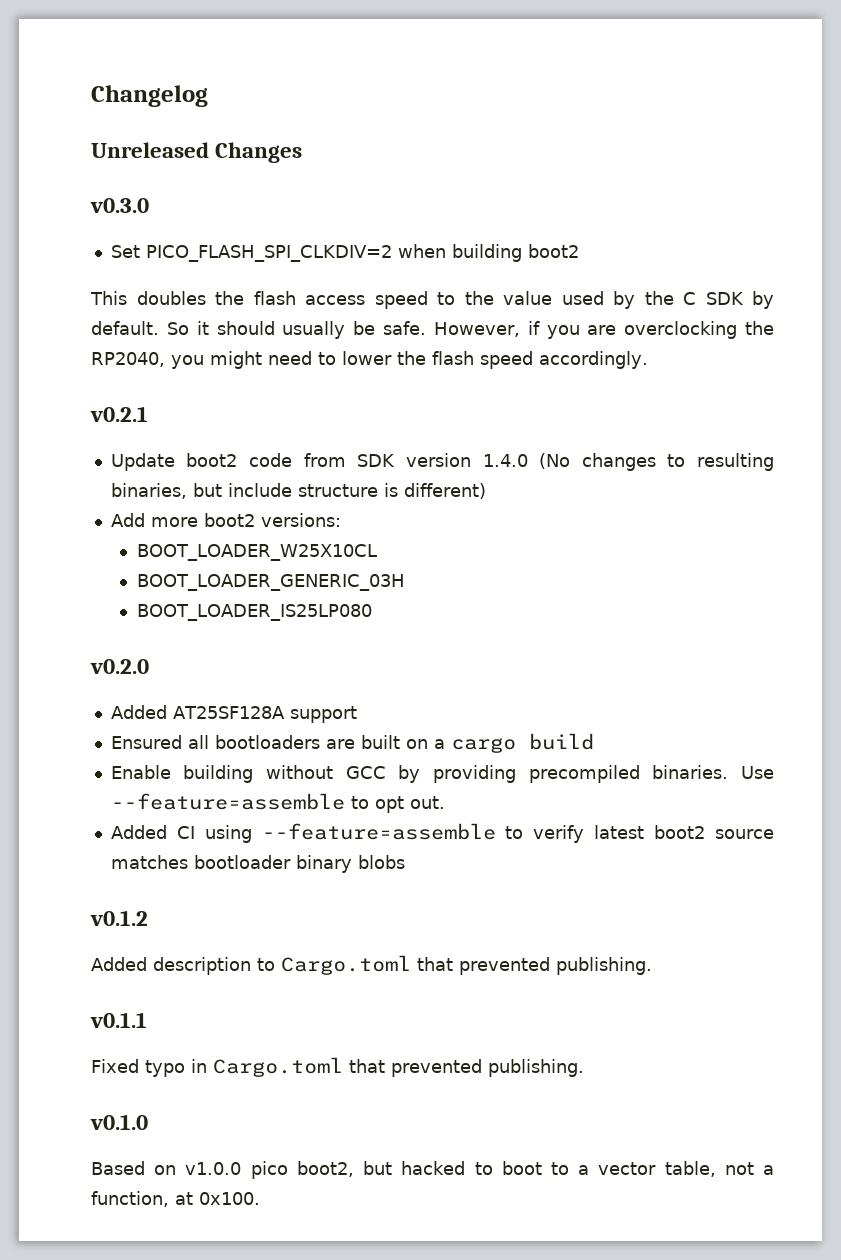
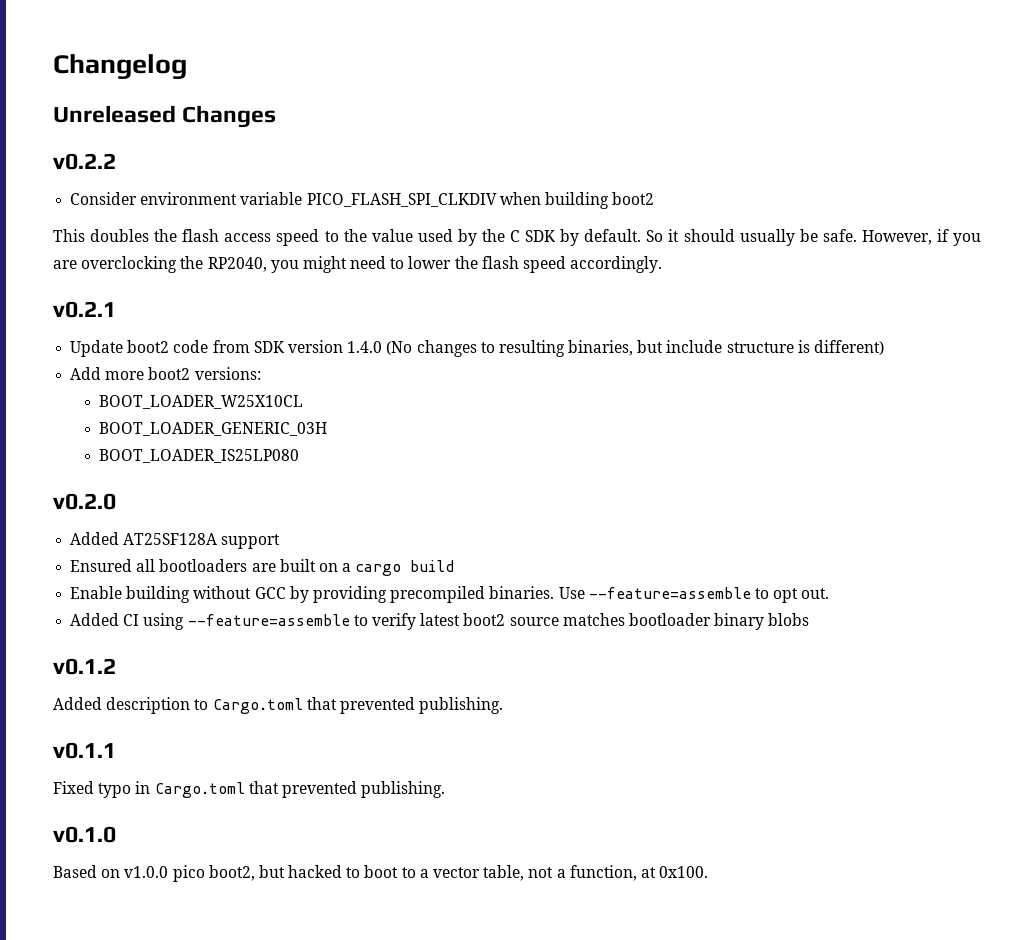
- v0.3.0
- Set PICO_FLASH_SPI_CLKDIV=2 when building boot2
+ v0.2.2
+ Consider environment variable PICO_FLASH_SPI_CLKDIV when building boot2

